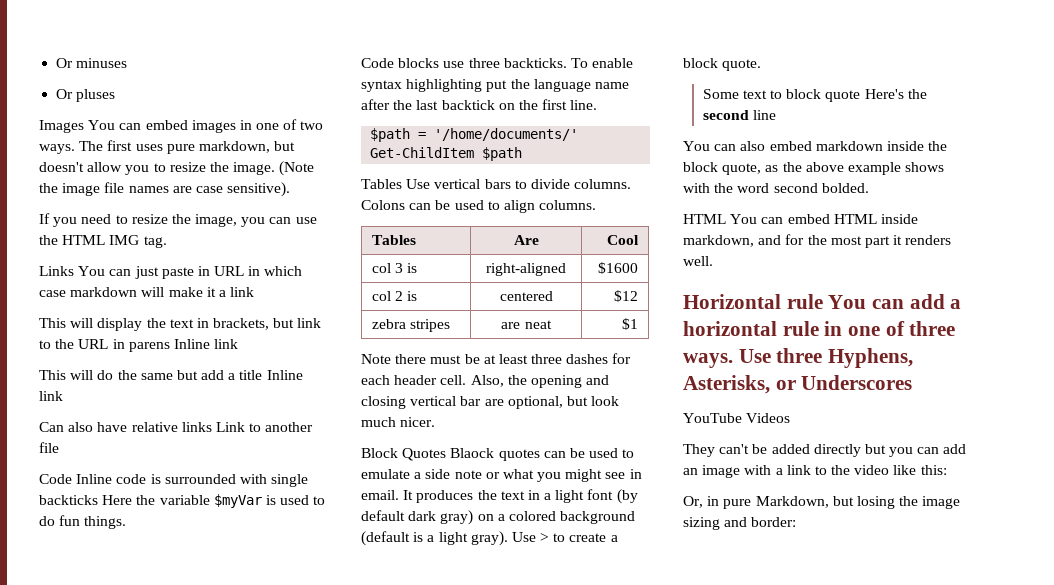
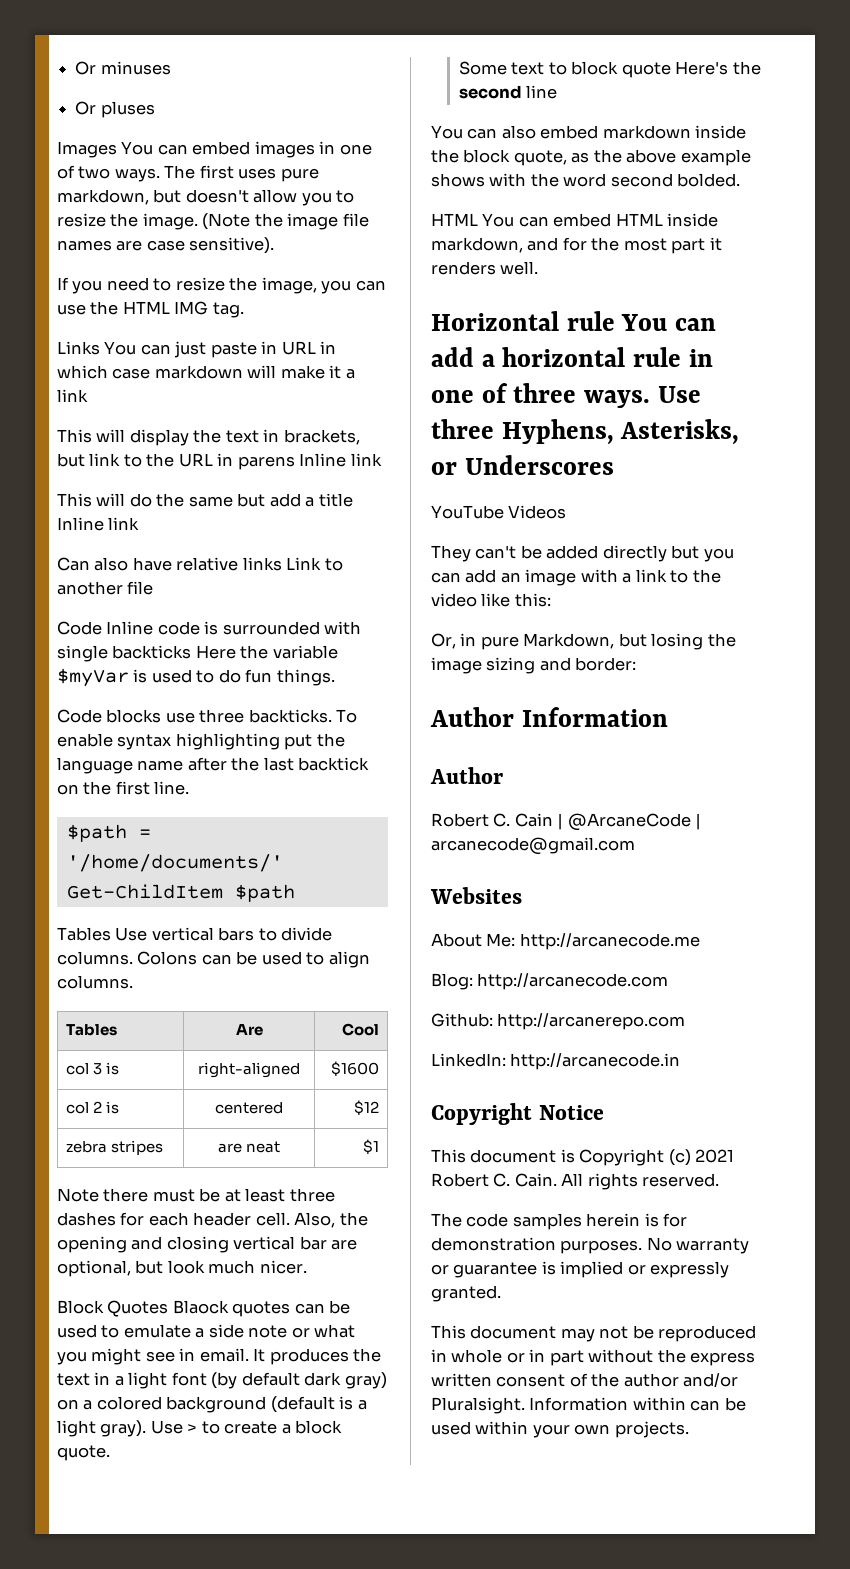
+ Author Information
+ Author
+ Robert C. Cain | @ArcaneCode | arcanecode@gmail.com
+ Websites
+ About Me: http://arcanecode.me
+ Blog: http://arcanecode.com
+ Github: http://arcanerepo.com
+ LinkedIn: http://arcanecode.in
+ Copyright Notice
+ This document is Copyright (c) 2021 Robert C. Cain. All rights reserved.
+ The code samples herein is for demonstration purposes. No warranty or guarantee is implied or expressly granted.
+ This document may not be reproduced in whole or in part without the express written consent of the author and/or Pluralsight. Information within can be used within your own projects.

